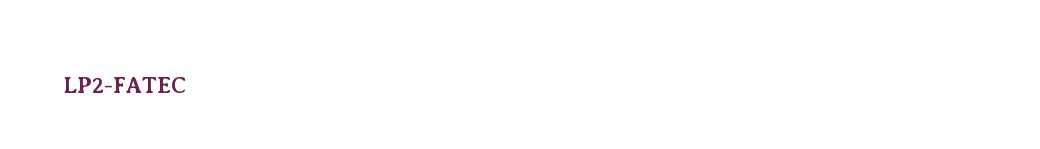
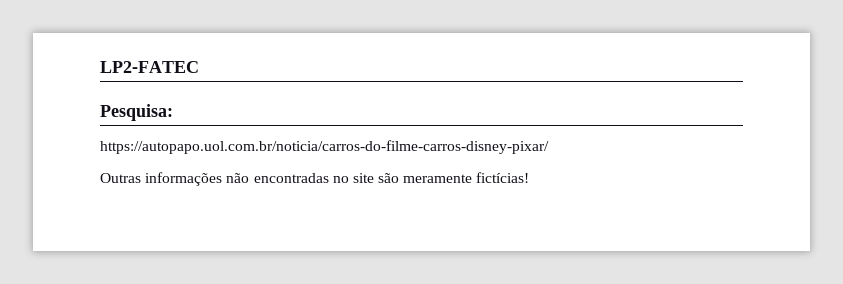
+ Pesquisa:
+ https://autopapo.uol.com.br/noticia/carros-do-filme-carros-disney-pixar/
+ Outras informações não encontradas no site são meramente fictícias!

